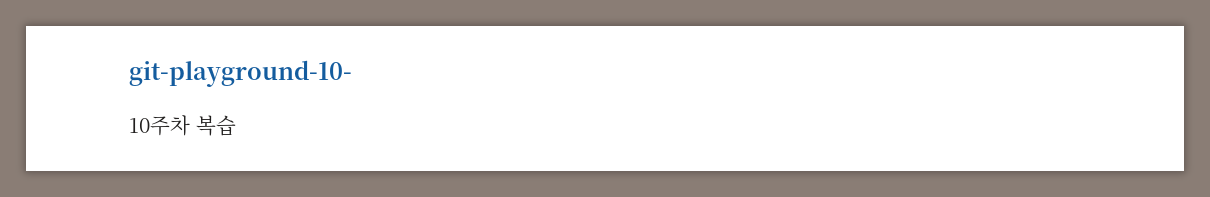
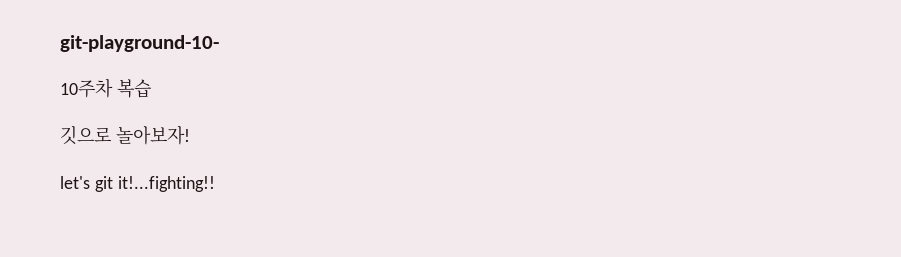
+ 깃으로 놀아보자!
+ let's git it!...fighting!!

